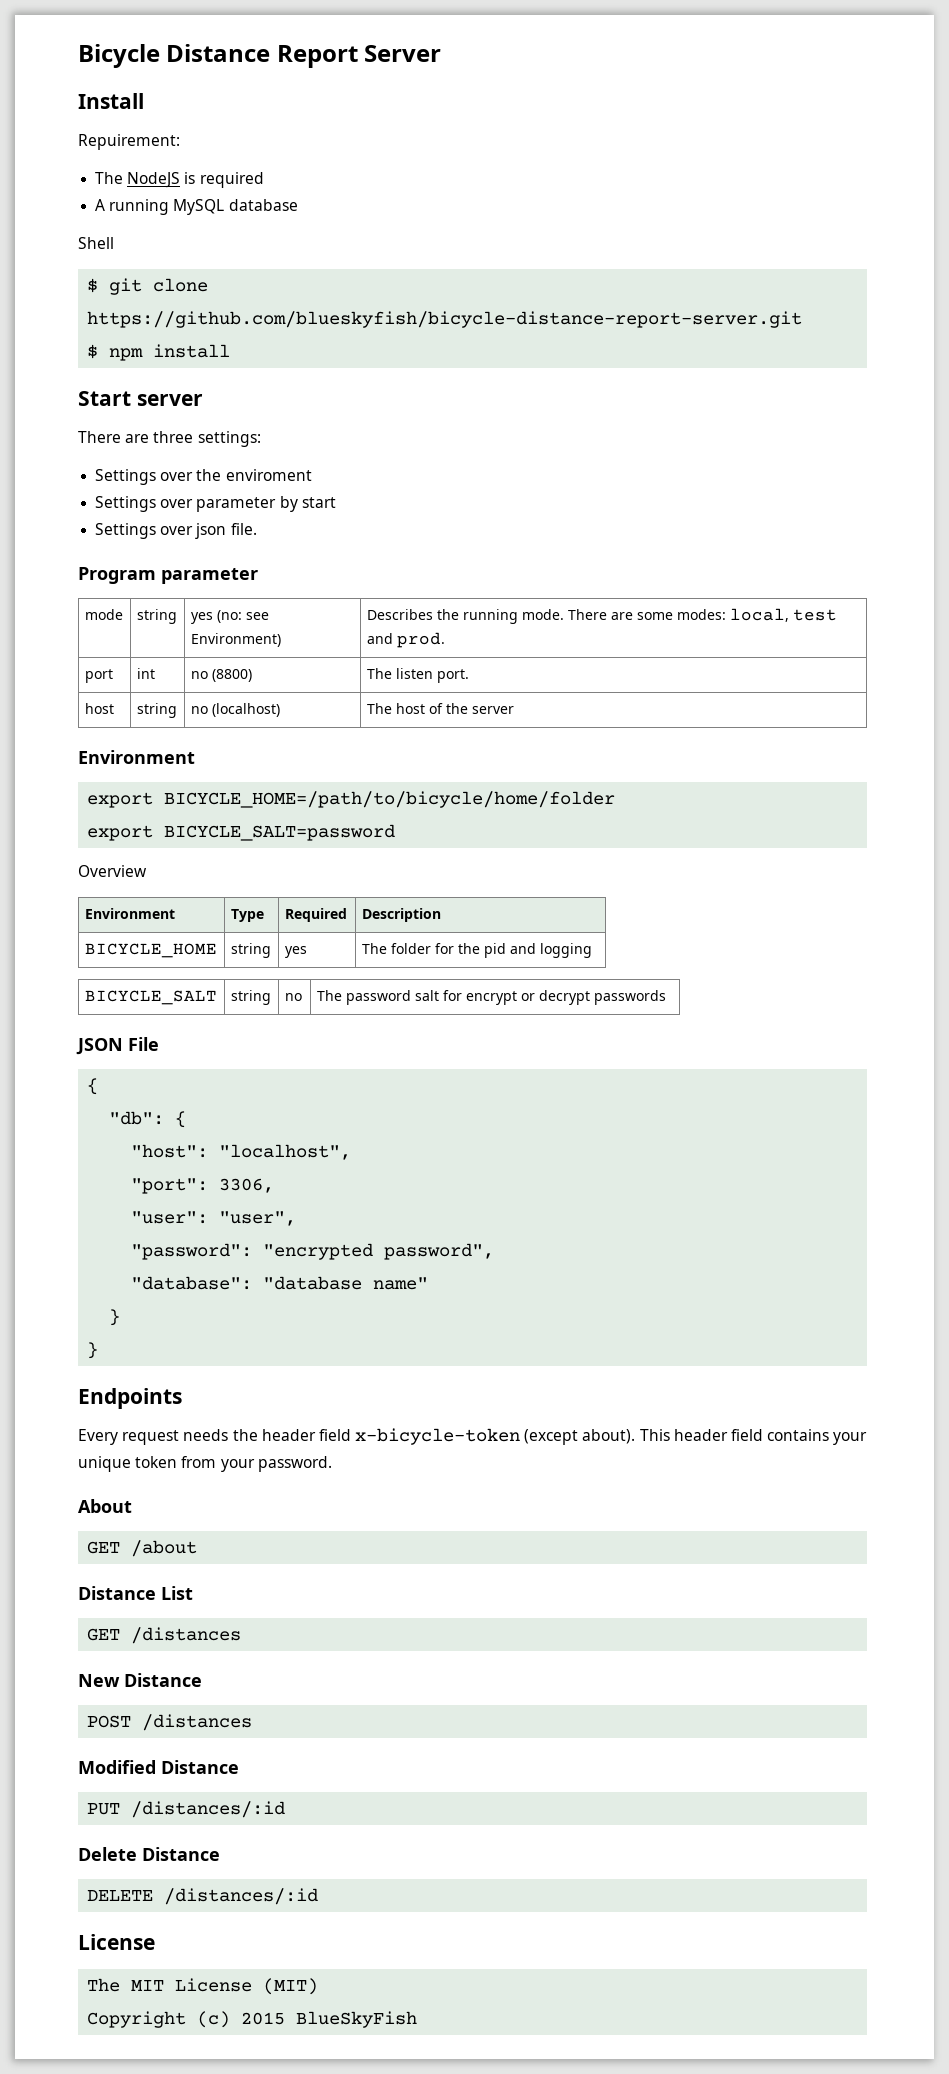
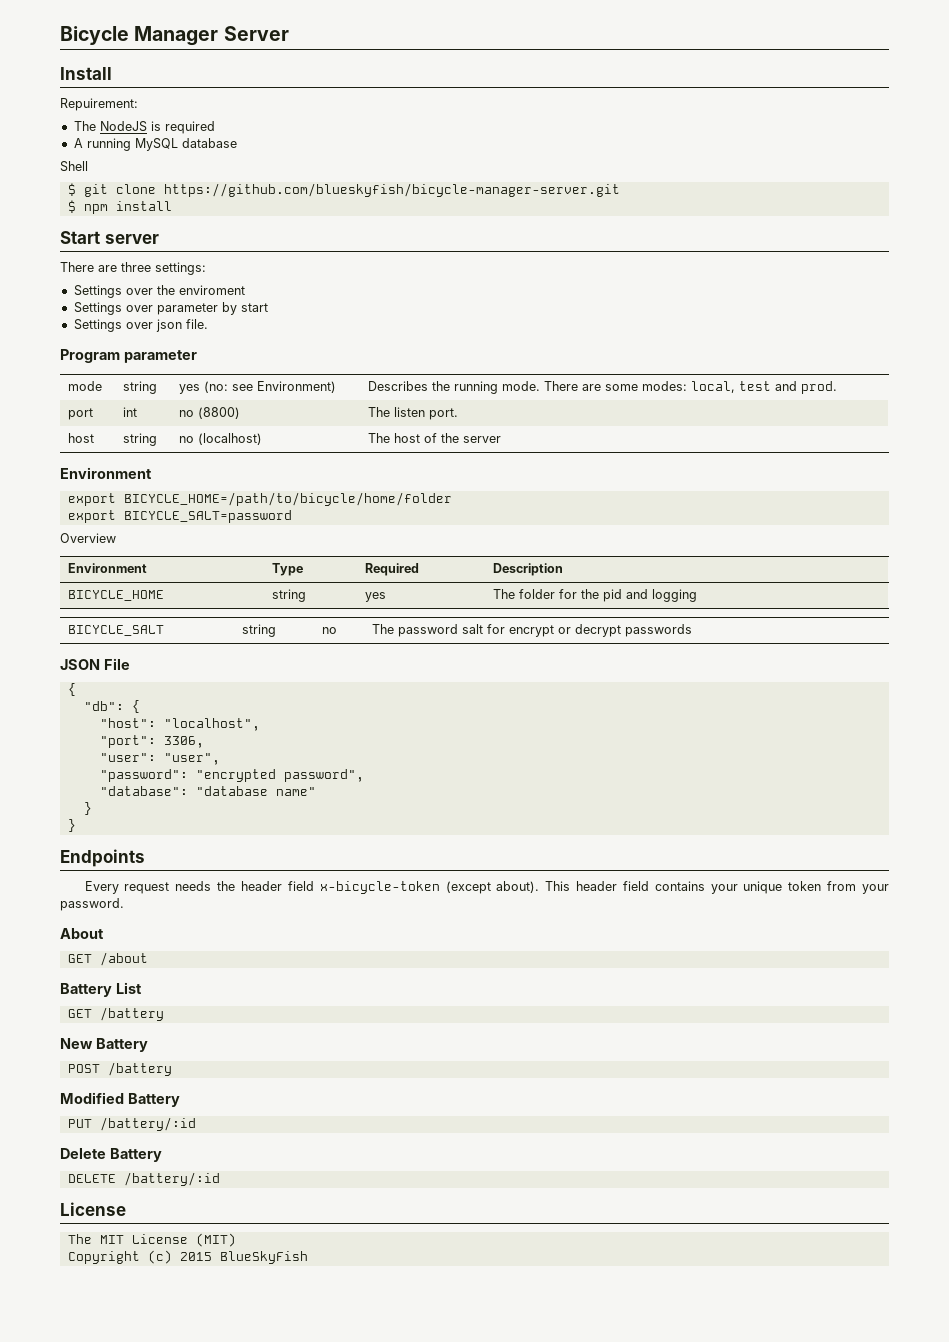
- Bicycle Distance Report Server
+ Bicycle Manager Server
- $ git clone https://github.com/blueskyfish/bicycle-distance-report-server.git
+ $ git clone https://github.com/blueskyfish/bicycle-manager-server.git
- Distance List
+ Battery List
- GET /distances
+ GET /battery
- New Distance
+ New Battery
- POST /distances
+ POST /battery
- Modified Distance
+ Modified Battery
- PUT /distances/:id
+ PUT /battery/:id
- Delete Distance
+ Delete Battery
- DELETE /distances/:id
+ DELETE /battery/:id

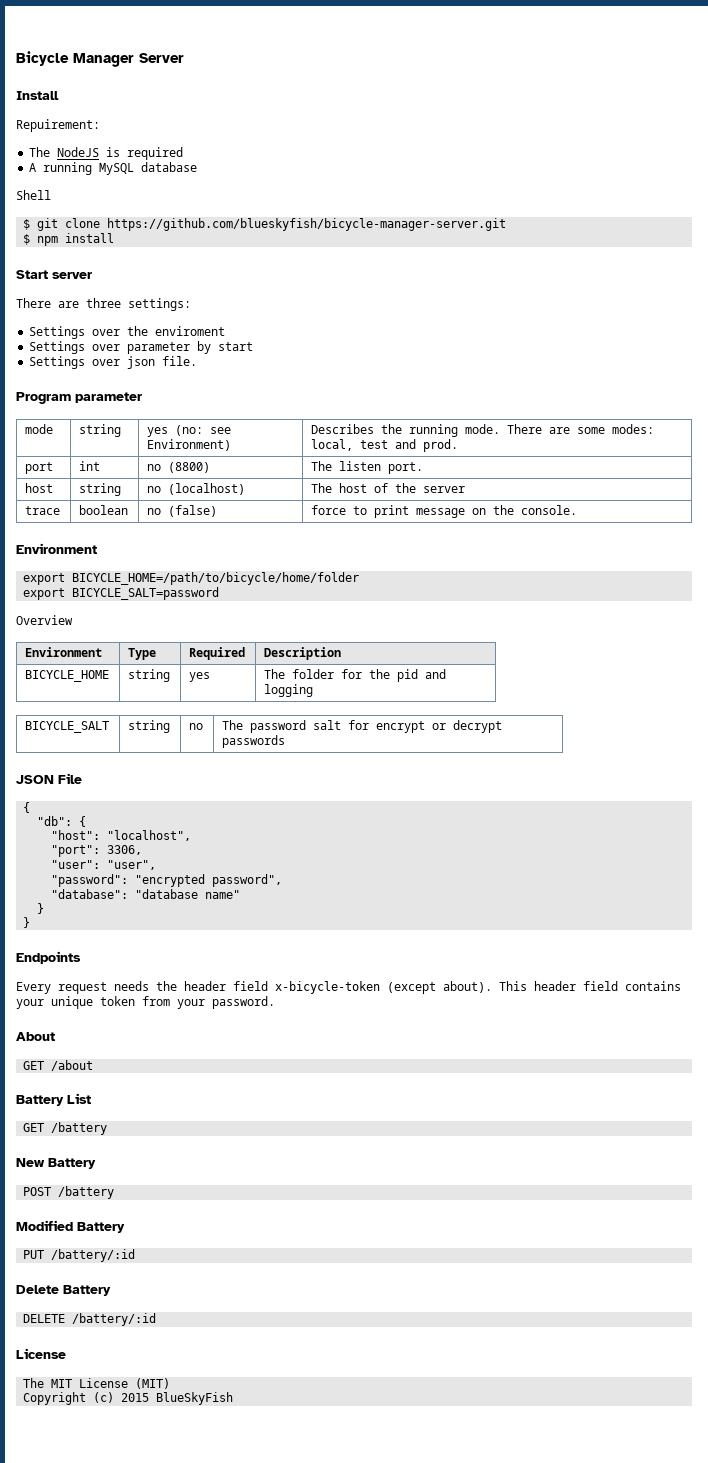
+ trace | boolean | no (false) | force to print message on the console.

